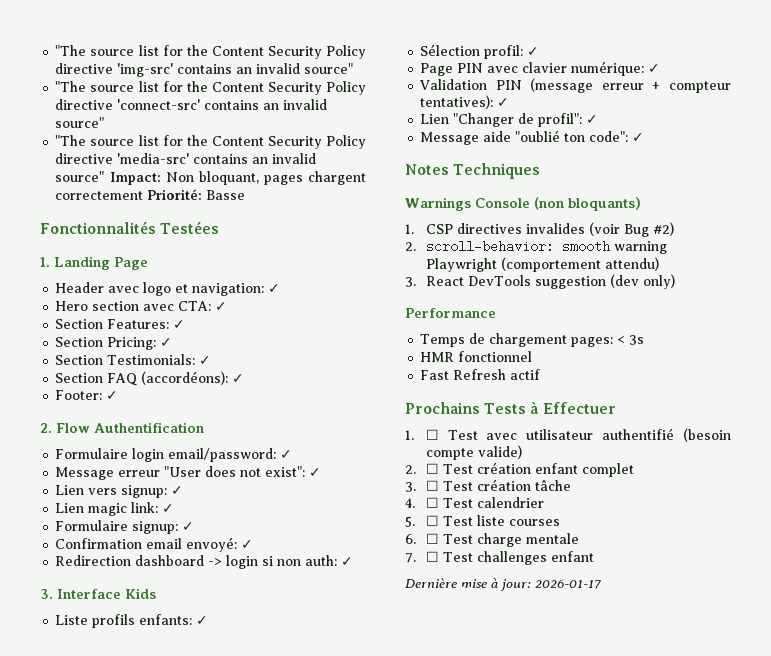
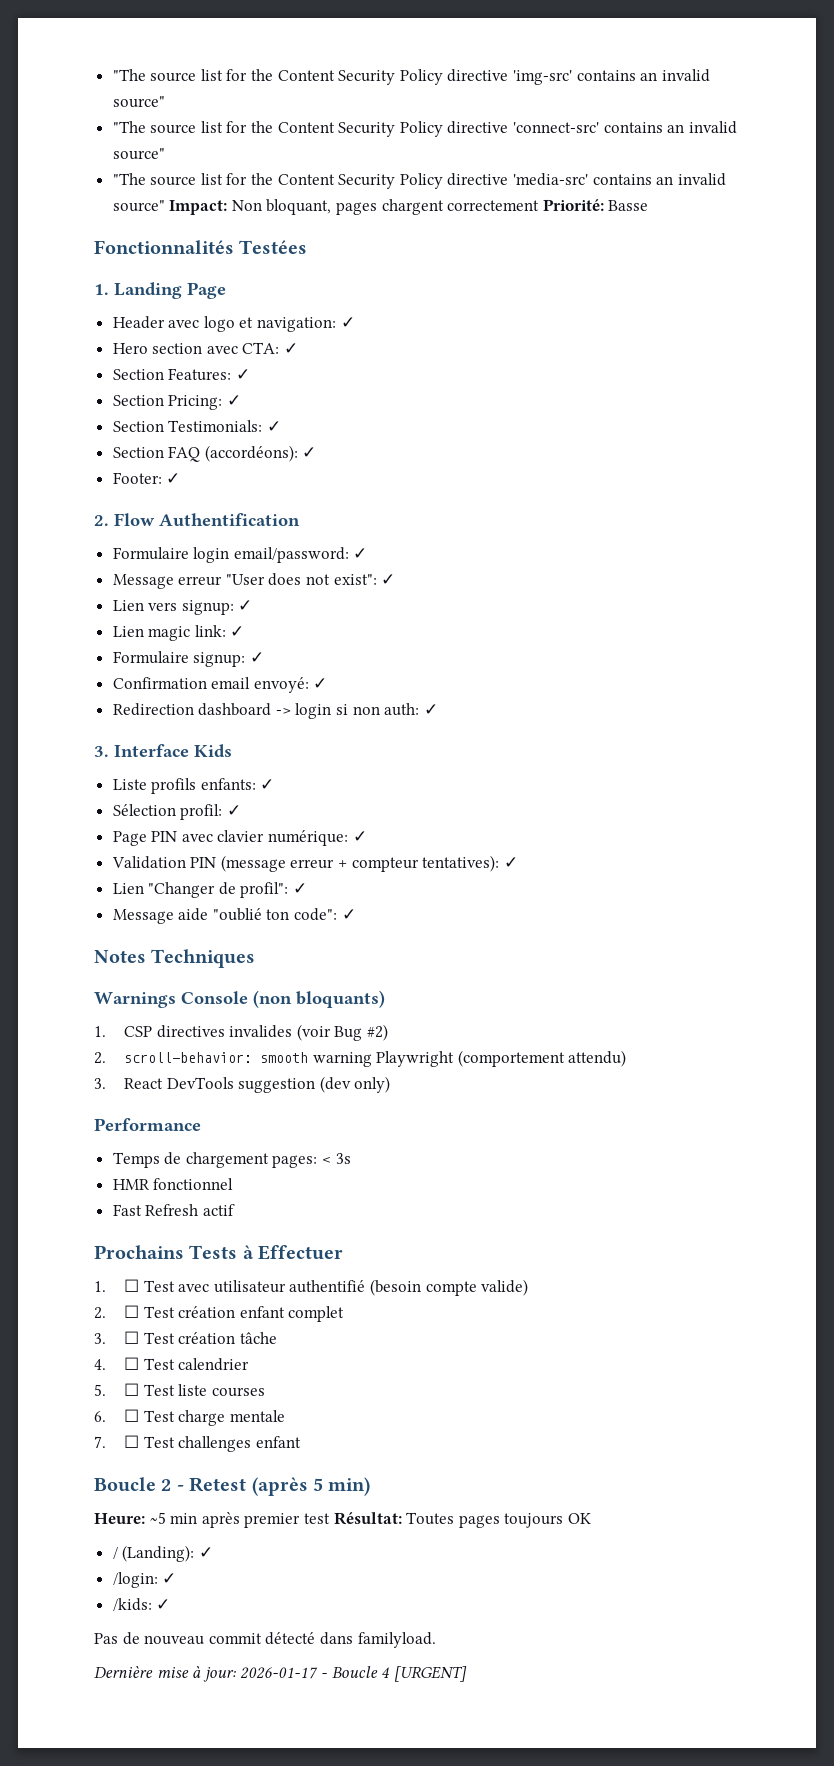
+ Boucle 2 - Retest (après 5 min)
+ Heure: ~5 min après premier test Résultat: Toutes pages toujours OK
+ / (Landing): ✓
+ /login: ✓
+ /kids: ✓
+ Pas de nouveau commit détecté dans familyload.
- Dernière mise à jour: 2026-01-17
+ Dernière mise à jour: 2026-01-17 - Boucle 4 [URGENT]

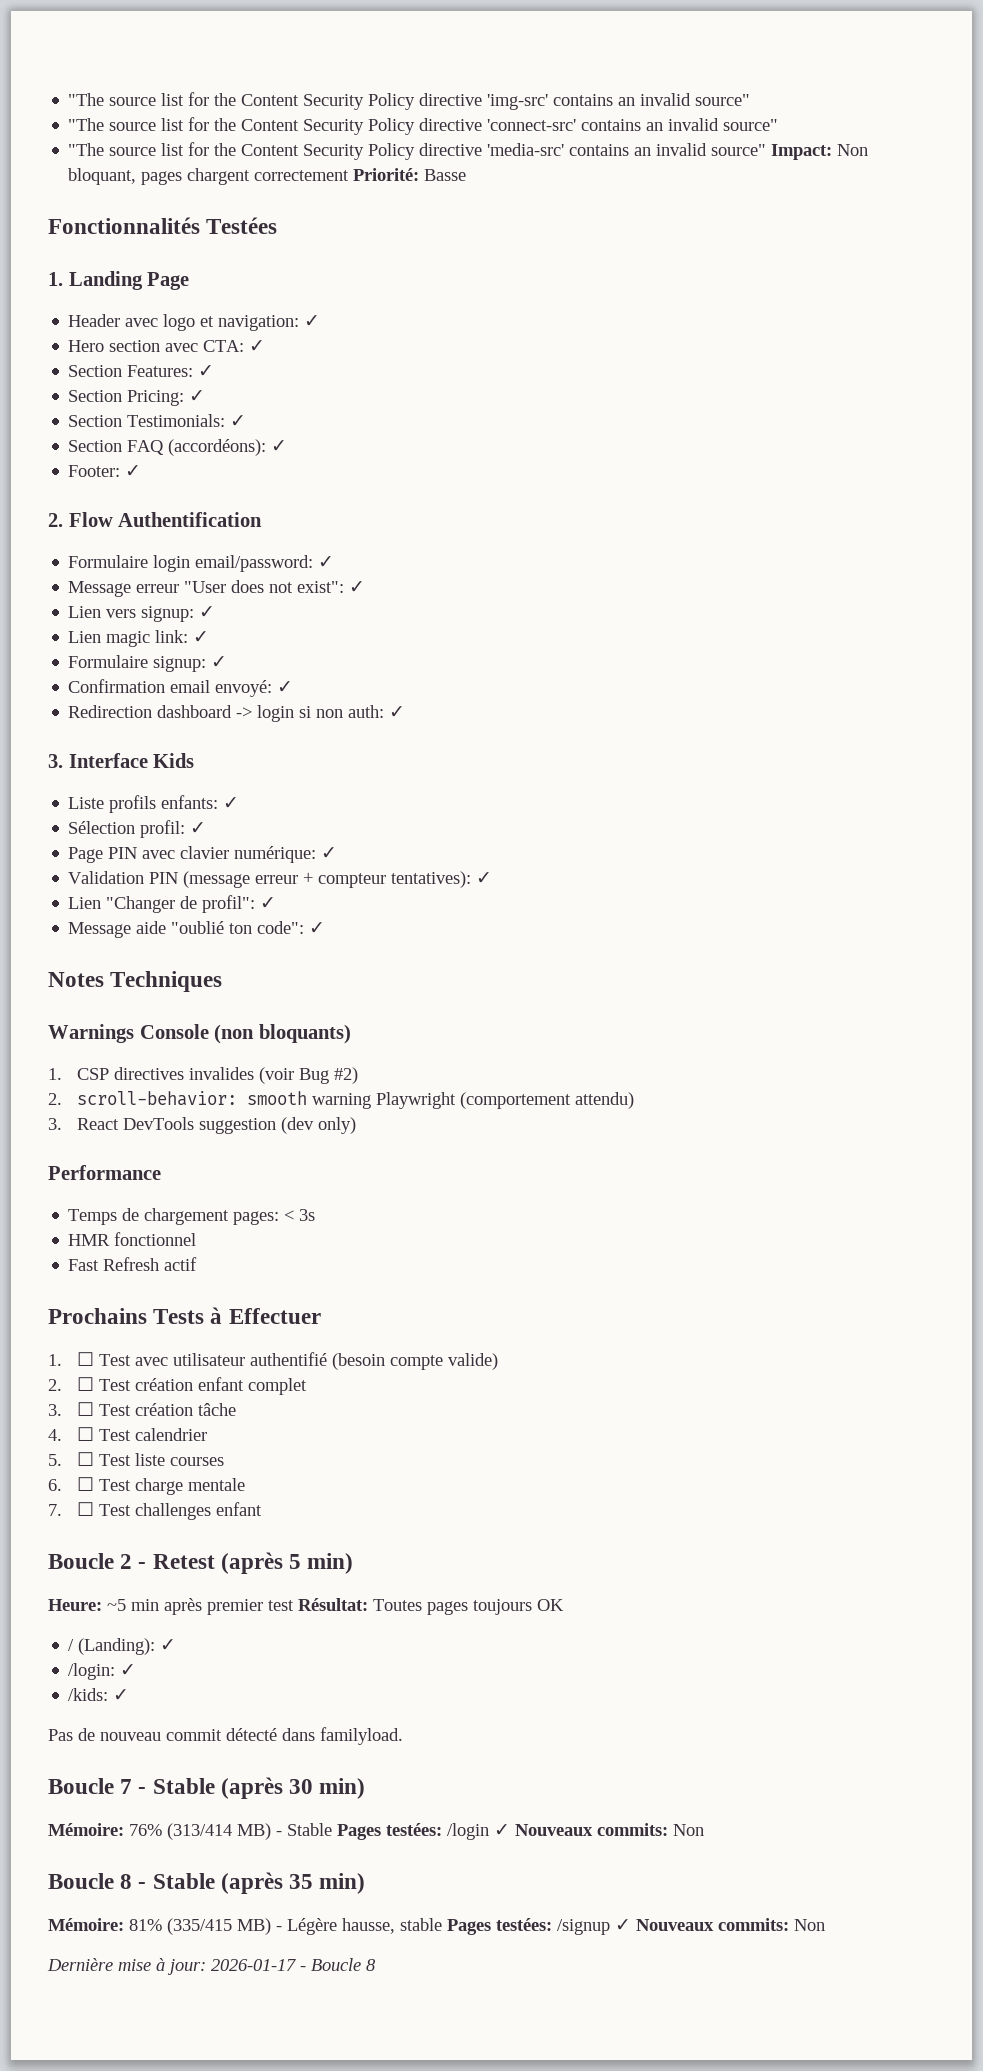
+ Boucle 7 - Stable (après 30 min)
+ Mémoire: 76% (313/414 MB) - Stable Pages testées: /login ✓ Nouveaux commits: Non
+ Boucle 8 - Stable (après 35 min)
+ Mémoire: 81% (335/415 MB) - Légère hausse, stable Pages testées: /signup ✓ Nouveaux commits: Non
- Dernière mise à jour: 2026-01-17 - Boucle 4 [URGENT]
+ Dernière mise à jour: 2026-01-17 - Boucle 8

